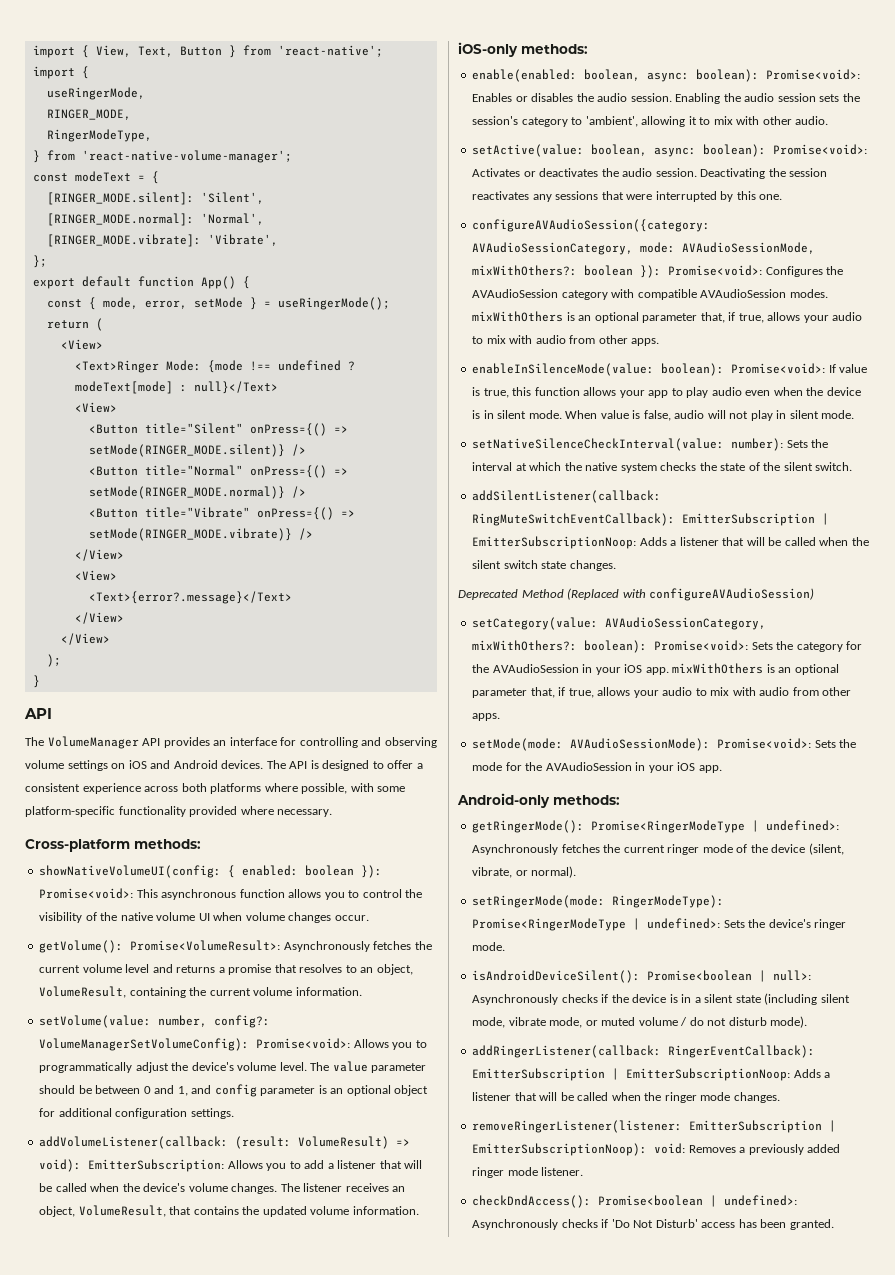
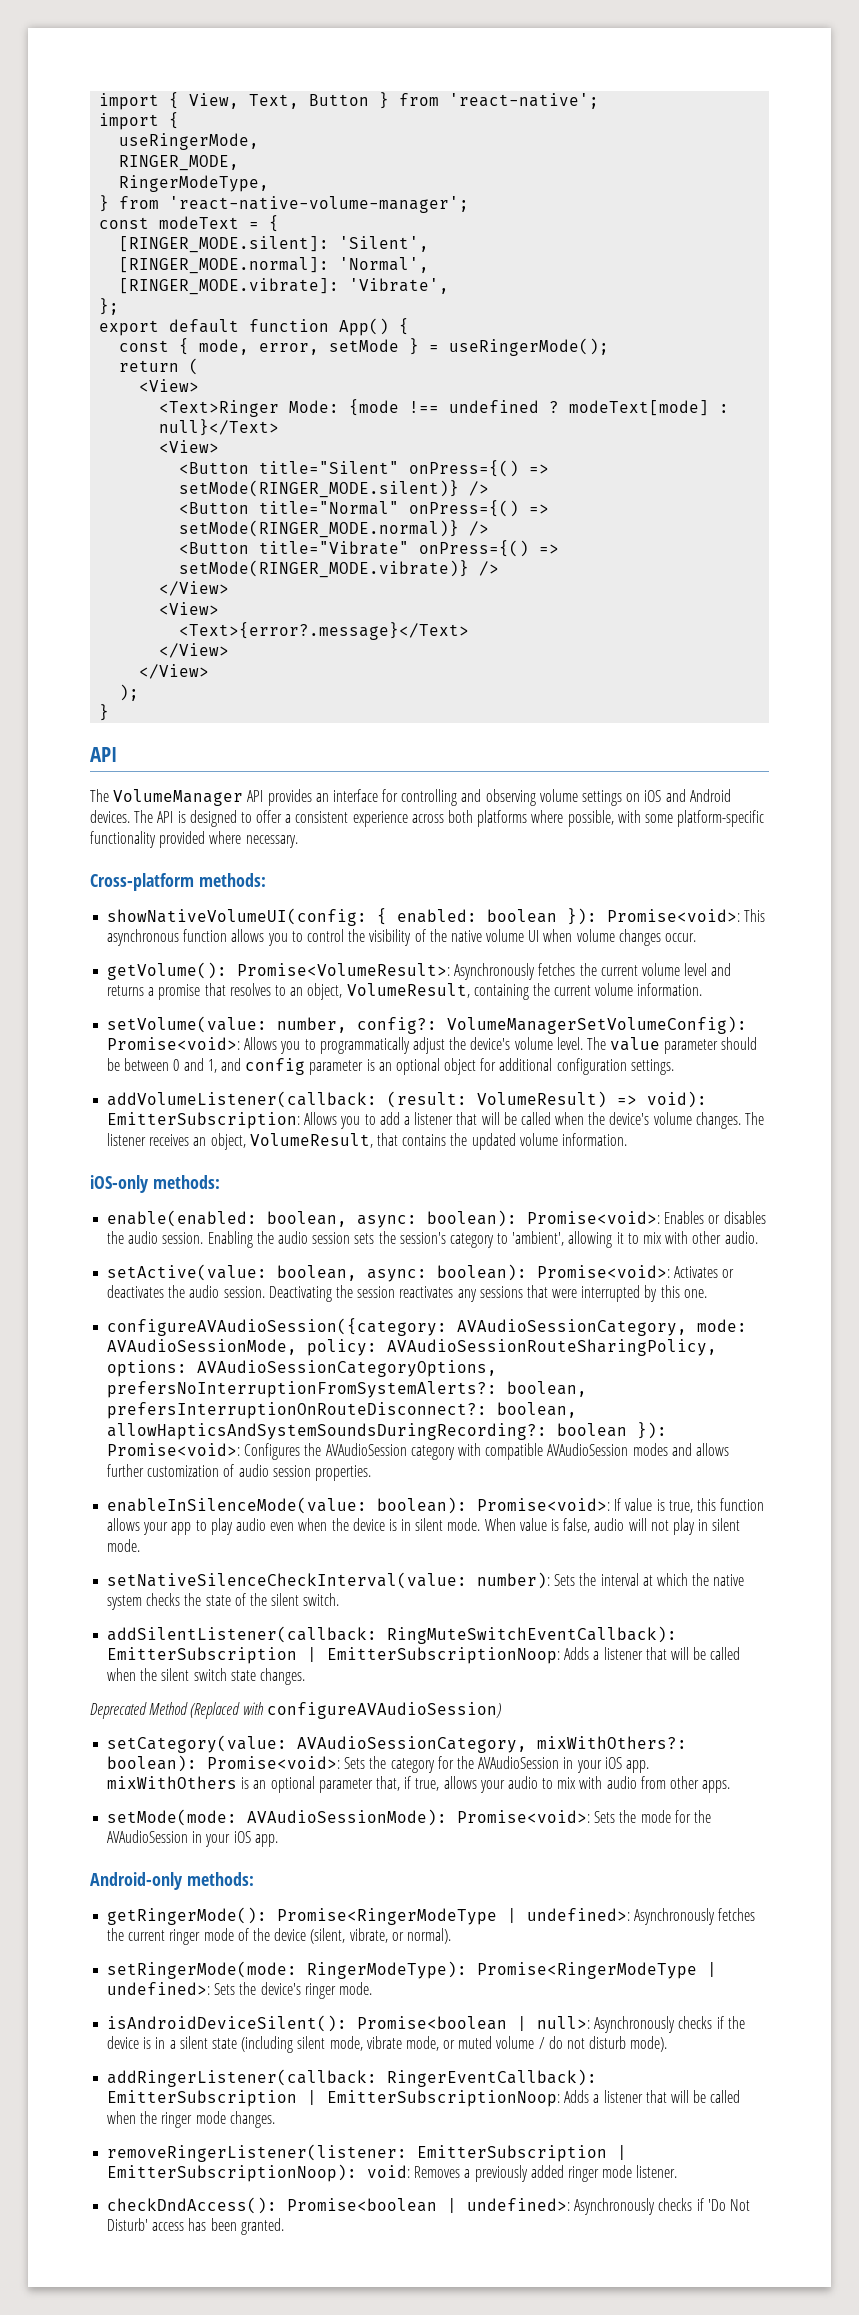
- configureAVAudioSession({category: AVAudioSessionCategory, mode: AVAudioSessionMode, mixWithOthers?: boolean }): Promise<void>: Configures the AVAudioSession category with compatible AVAudioSession modes. mixWithOthers is an optional parameter that, if true, allows your audio to mix with audio from other apps.
+ configureAVAudioSession({category: AVAudioSessionCategory, mode: AVAudioSessionMode, policy: AVAudioSessionRouteSharingPolicy, options: AVAudioSessionCategoryOptions, prefersNoInterruptionFromSystemAlerts?: boolean, prefersInterruptionOnRouteDisconnect?: boolean, allowHapticsAndSystemSoundsDuringRecording?: boolean }): Promise<void>: Configures the AVAudioSession category with compatible AVAudioSession modes and allows further customization of audio session properties.

